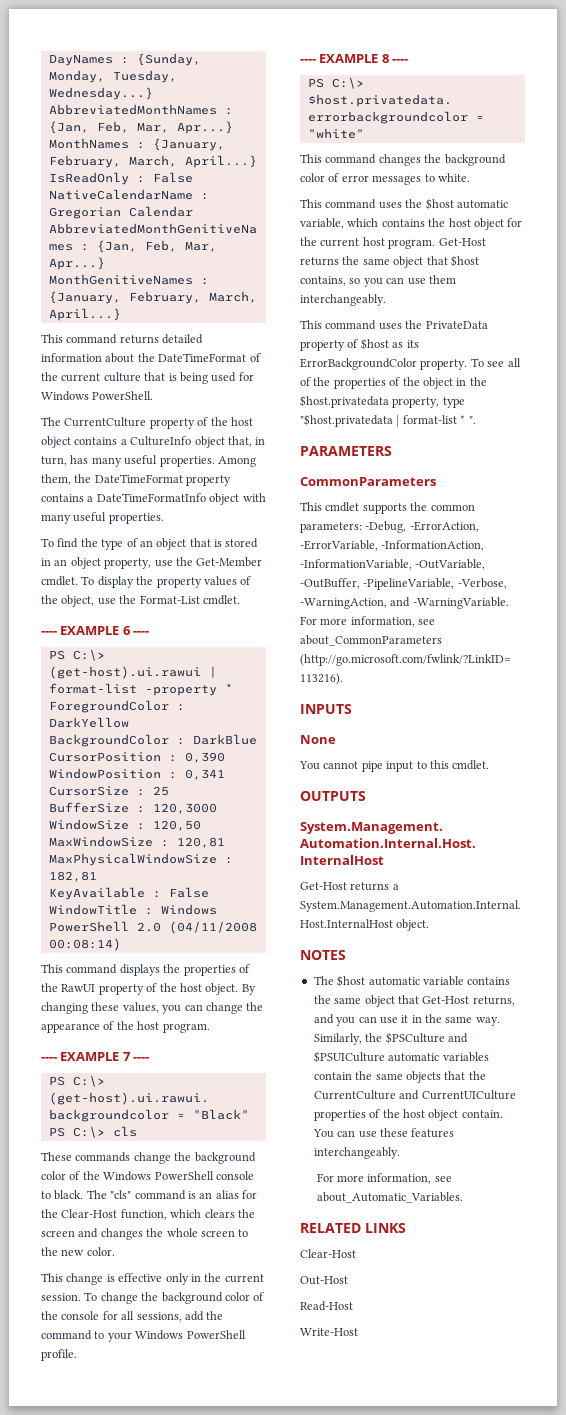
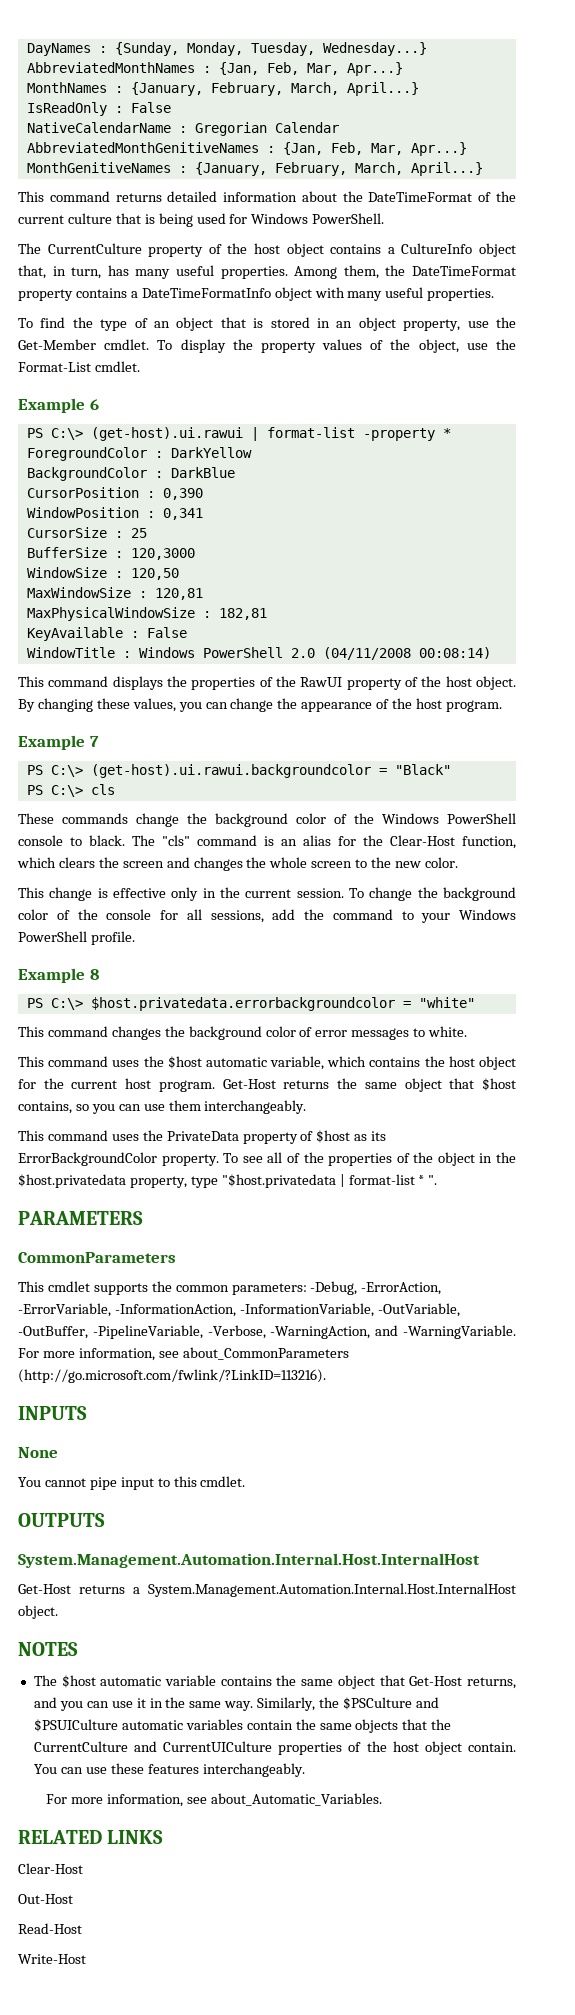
- ---- EXAMPLE 6 ----
+ Example 6
- ---- EXAMPLE 7 ----
+ Example 7
- ---- EXAMPLE 8 ----
+ Example 8

